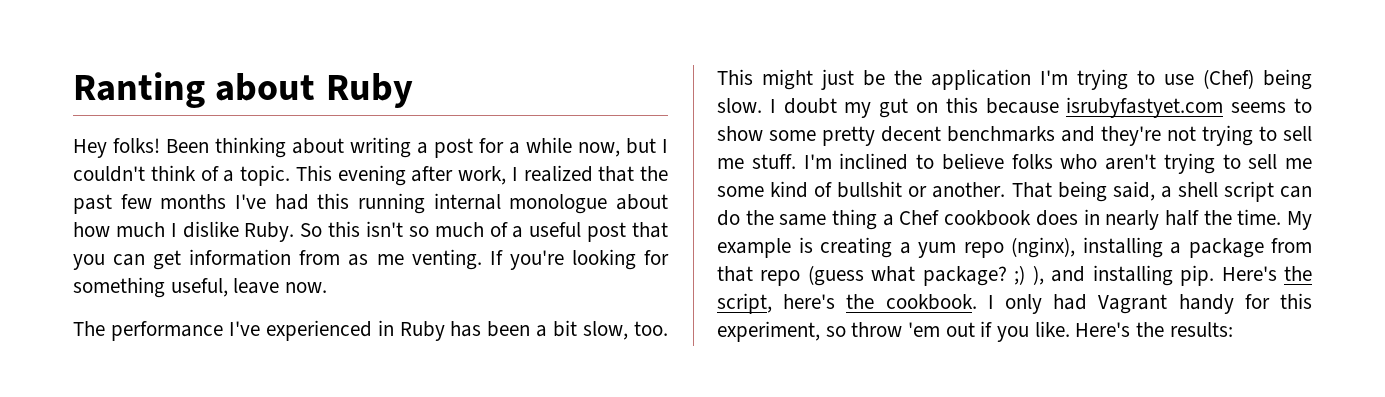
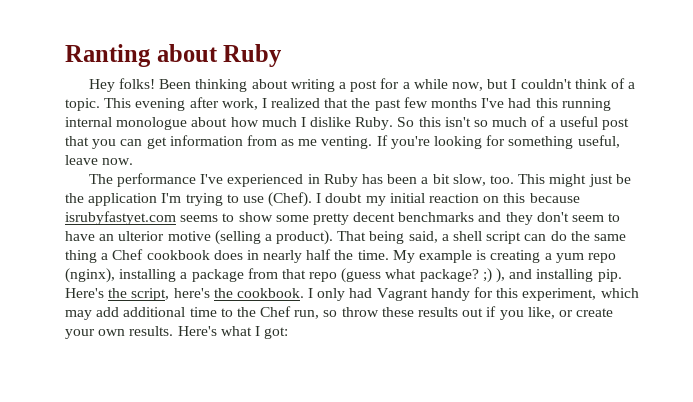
- This might just be the application I'm trying to use (Chef) being slow.
+ This might just be the application I'm trying to use (Chef).
- I doubt my gut on this because isrubyfastyet.com seems to show some pretty decent benchmarks and they're not trying to sell me stuff. I'm inclined to believe folks who aren't trying to sell me some kind of bullshit or another.
+ I doubt my initial reaction on this because isrubyfastyet.com seems to show some pretty decent benchmarks and they don't seem to have an ulterior motive (selling a product).
- I only had Vagrant handy for this experiment, so throw 'em out if you like. Here's the results:
+ I only had Vagrant handy for this experiment, which may add additional time to the Chef run, so throw these results out if you like, or create your own results. Here's what I got:

